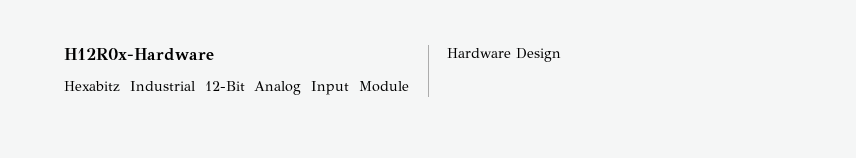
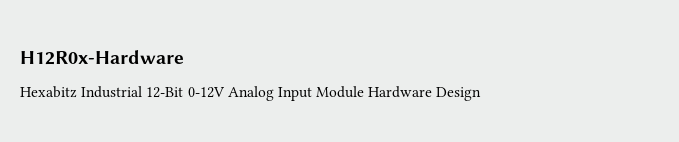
- Hexabitz Industrial 12-Bit Analog Input Module Hardware Design
+ Hexabitz Industrial 12-Bit 0-12V Analog Input Module Hardware Design

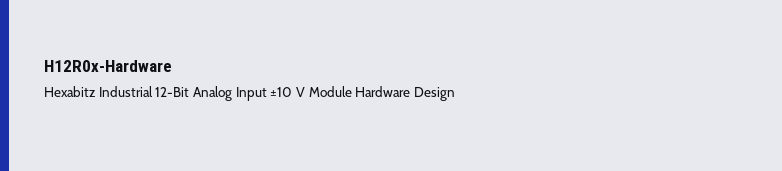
- Hexabitz Industrial 12-Bit 0-12V Analog Input Module Hardware Design
+ Hexabitz Industrial 12-Bit Analog Input ±10 V Module Hardware Design

